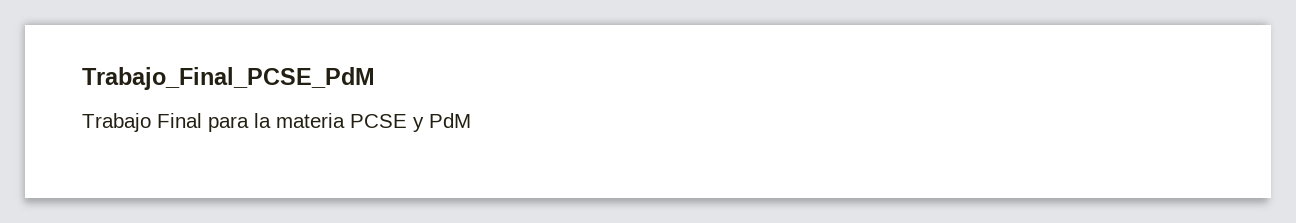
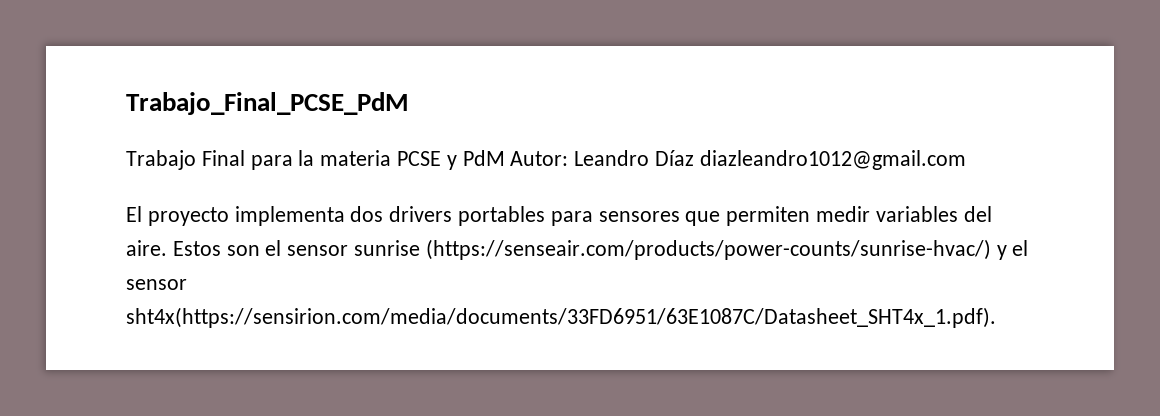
- Trabajo Final para la materia PCSE y PdM
+ Trabajo Final para la materia PCSE y PdM Autor: Leandro Díaz diazleandro1012@gmail.com
+ El proyecto implementa dos drivers portables para sensores que permiten medir variables del aire. Estos son el sensor sunrise (https://senseair.com/products/power-counts/sunrise-hvac/) y el sensor sht4x(https://sensirion.com/media/documents/33FD6951/63E1087C/Datasheet_SHT4x_1.pdf).

